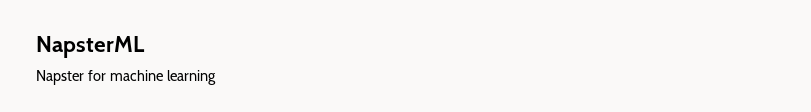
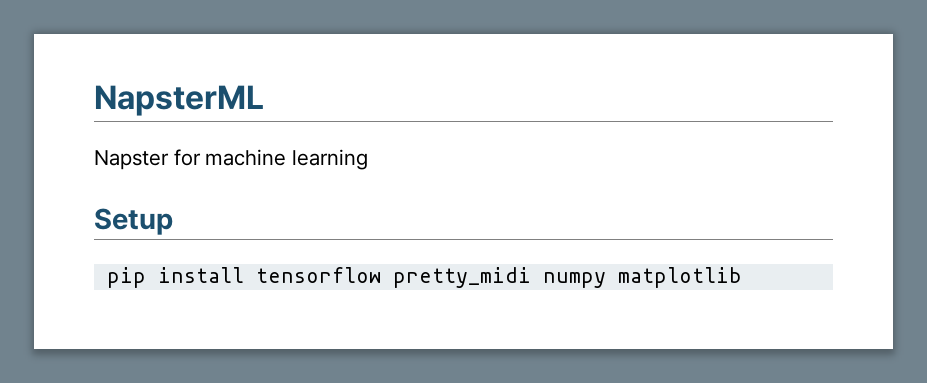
+ Setup
+ pip install tensorflow pretty_midi numpy matplotlib

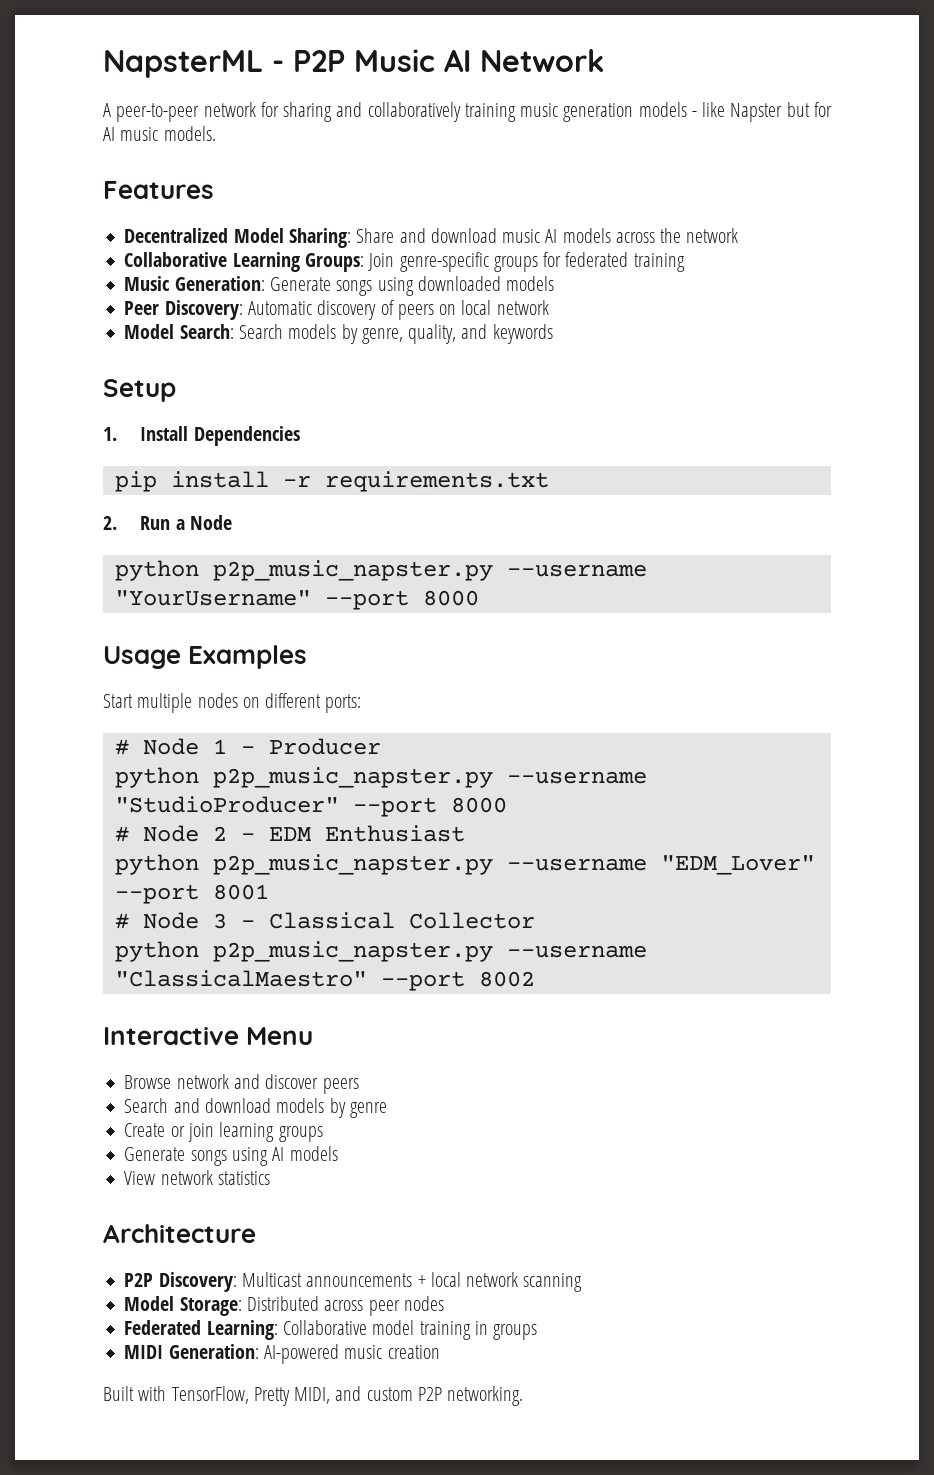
- NapsterML
- Napster for machine learning
+ NapsterML - P2P Music AI Network
+ A peer-to-peer network for sharing and collaboratively training music generation models - like Napster but for AI music models.
+ Features
+ Decentralized Model Sharing: Share and download music AI models across the network
+ Collaborative Learning Groups: Join genre-specific groups for federated training
+ Music Generation: Generate songs using downloaded models
+ Peer Discovery: Automatic discovery of peers on local network
+ Model Search: Search models by genre, quality, and keywords
  Setup
- pip install tensorflow pretty_midi numpy matplotlib
+ 1. Install Dependencies
+ pip install -r requirements.txt
+ 2. Run a Node
+ python p2p_music_napster.py --username "YourUsername" --port 8000
+ Usage Examples
+ Start multiple nodes on different ports:
+ # Node 1 - Producer
+ python p2p_music_napster.py --username "StudioProducer" --port 8000
+ # Node 2 - EDM Enthusiast
+ python p2p_music_napster.py --username "EDM_Lover" --port 8001
+ # Node 3 - Classical Collector
+ python p2p_music_napster.py --username "ClassicalMaestro" --port 8002
+ Interactive Menu
+ Browse network and discover peers
+ Search and download models by genre
+ Create or join learning groups
+ Generate songs using AI models
+ View network statistics
+ Architecture
+ P2P Discovery: Multicast announcements + local network scanning
+ Model Storage: Distributed across peer nodes
+ Federated Learning: Collaborative model training in groups
+ MIDI Generation: AI-powered music creation
+ Built with TensorFlow, Pretty MIDI, and custom P2P networking.

